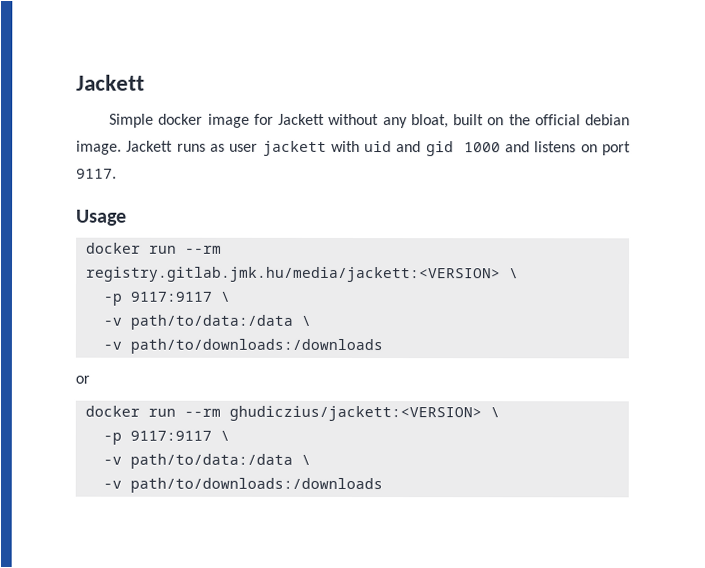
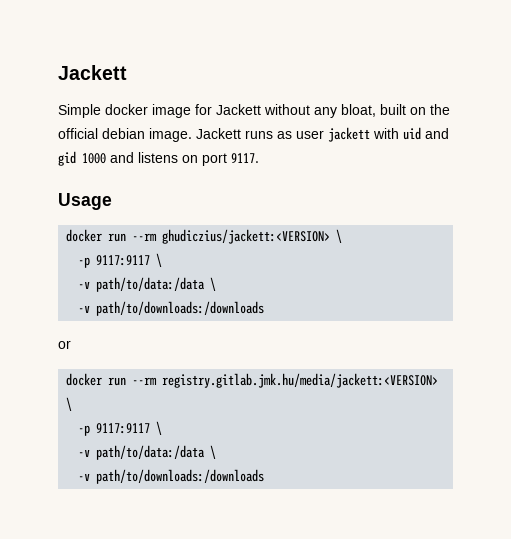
- docker run --rm registry.gitlab.jmk.hu/media/jackett:<VERSION> \
+ docker run --rm ghudiczius/jackett:<VERSION> \
- docker run --rm ghudiczius/jackett:<VERSION> \
+ docker run --rm registry.gitlab.jmk.hu/media/jackett:<VERSION> \

